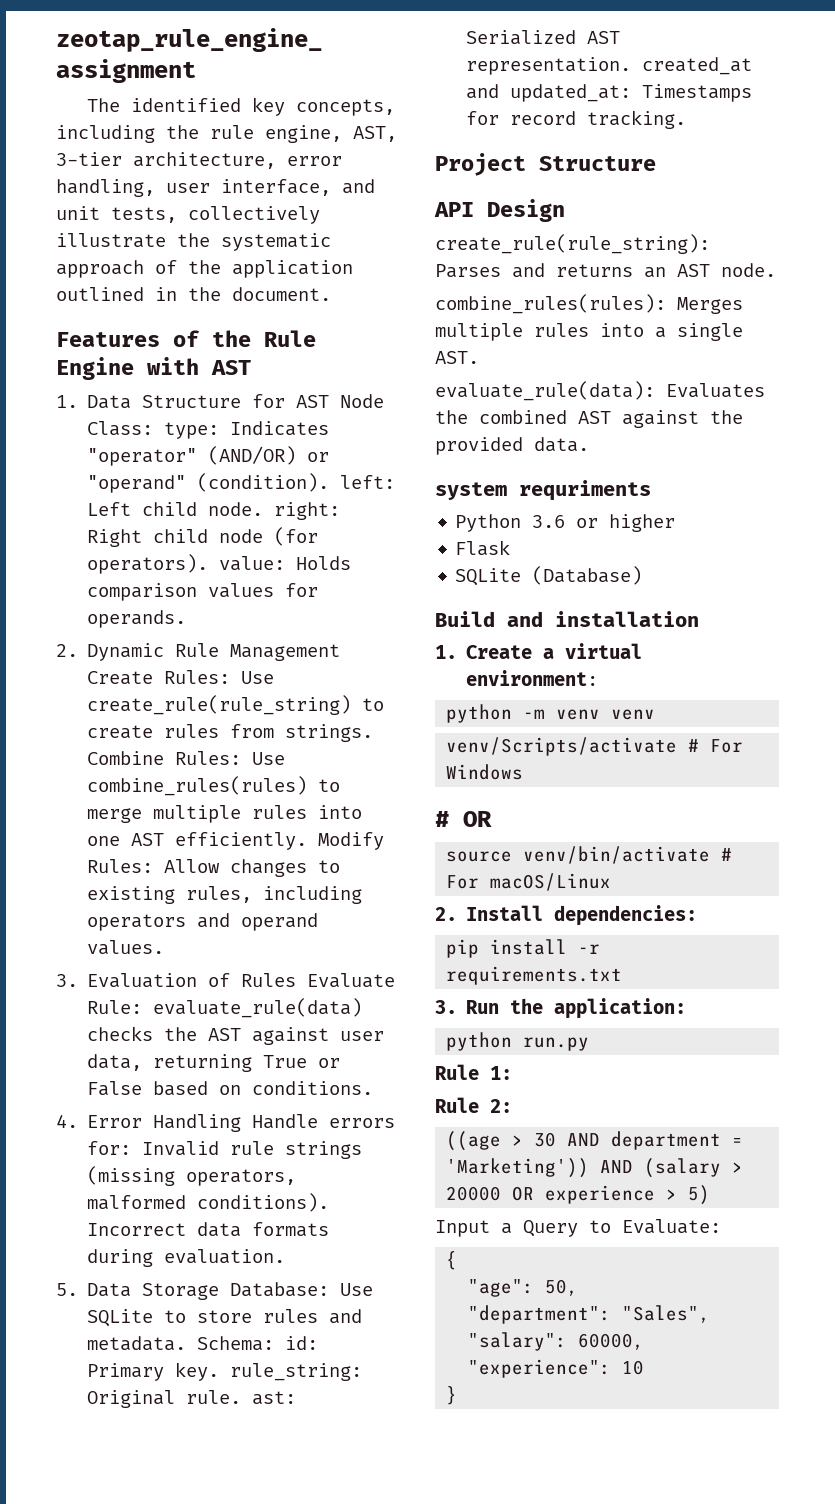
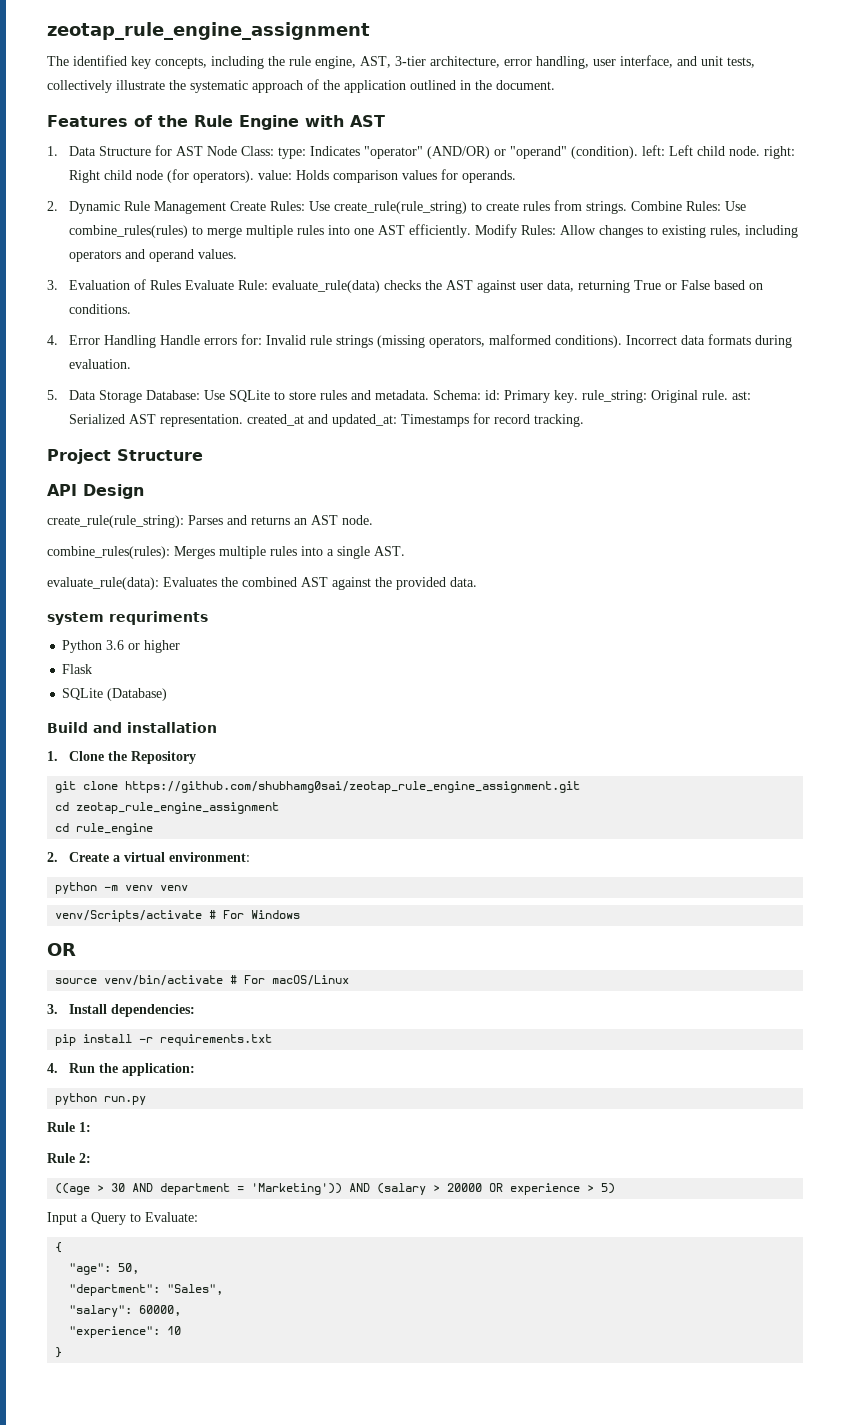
- 1. Create a virtual environment:
+ 1. Clone the Repository
+ git clone https://github.com/shubhamg0sai/zeotap_rule_engine_assignment.git
+ cd zeotap_rule_engine_assignment
+ cd rule_engine
+ 2. Create a virtual environment:
  venv/Scripts/activate # For Windows
- # OR
+ OR
- 2. Install dependencies:
+ 3. Install dependencies:
- 3. Run the application:
+ 4. Run the application:

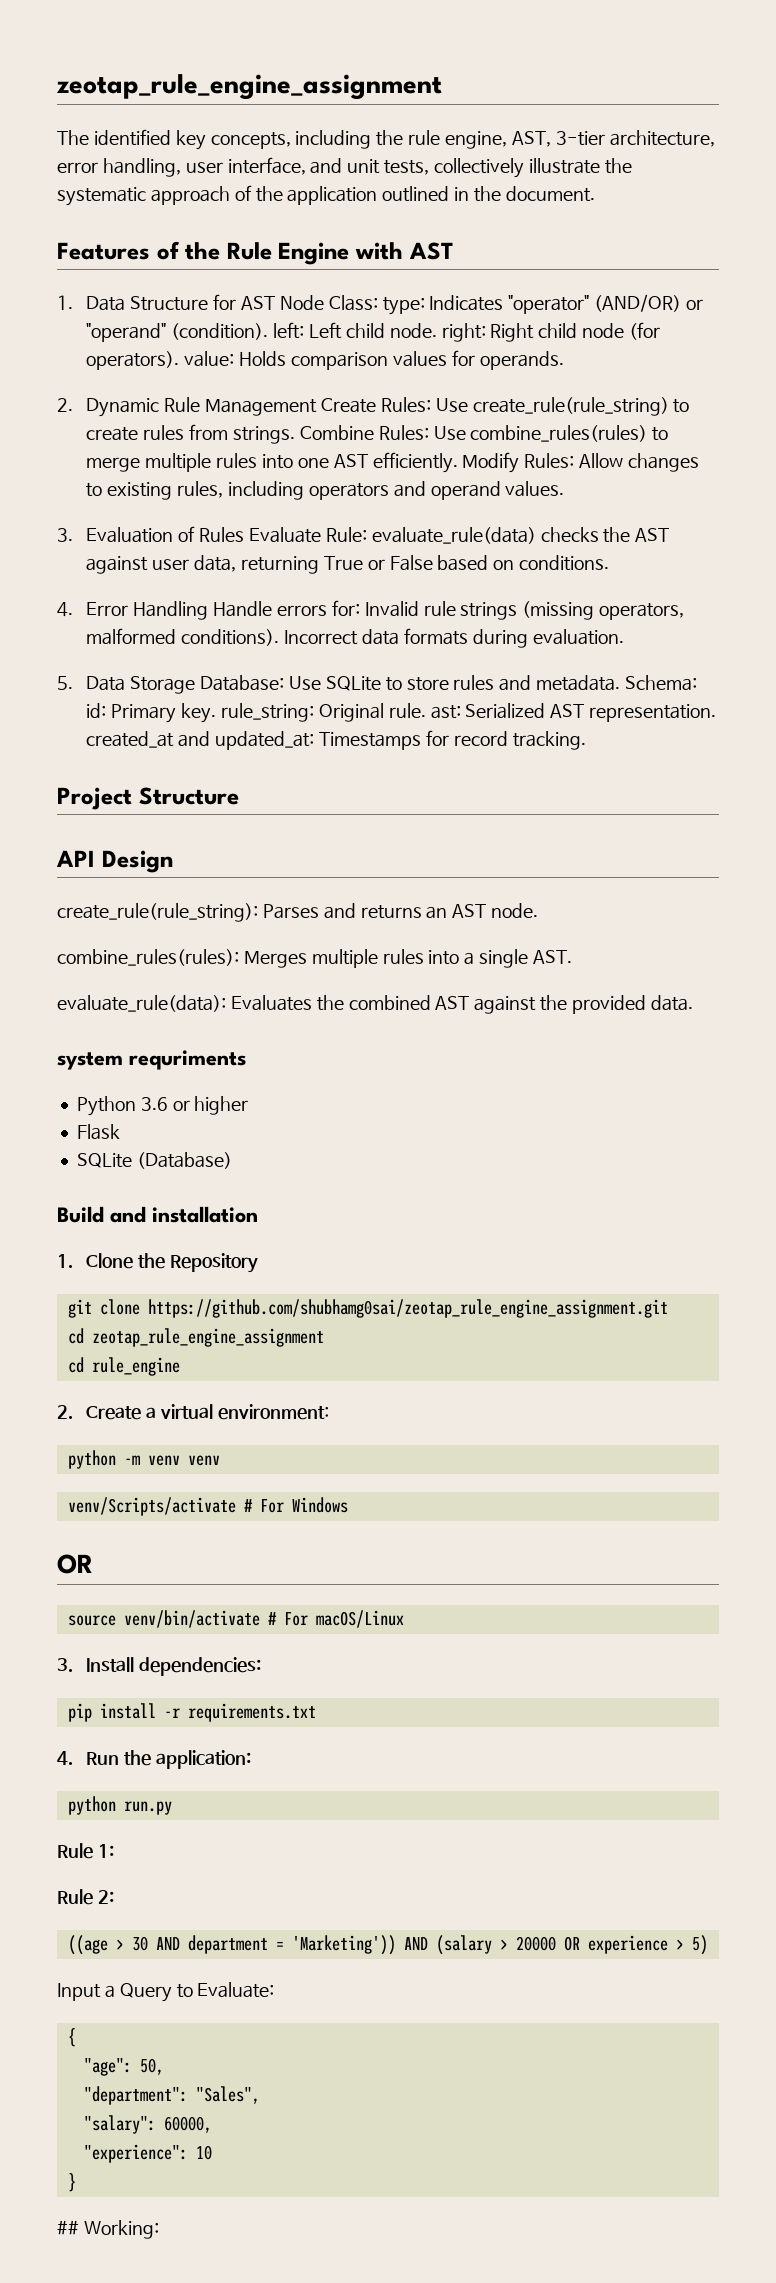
+ ## Working:

